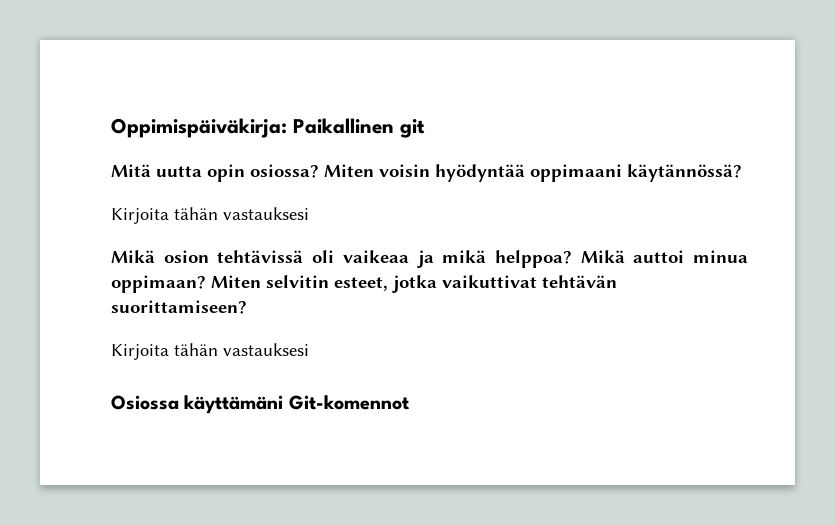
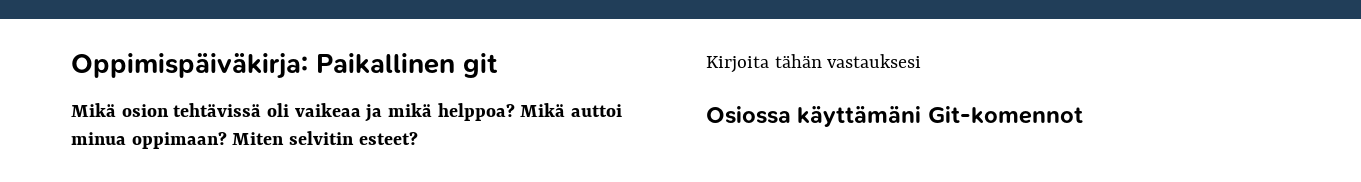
- Mitä uutta opin osiossa? Miten voisin hyödyntää oppimaani käytännössä?
- Kirjoita tähän vastauksesi
- Miten selvitin esteet, jotka vaikuttivat tehtävän suorittamiseen?
+ Miten selvitin esteet?

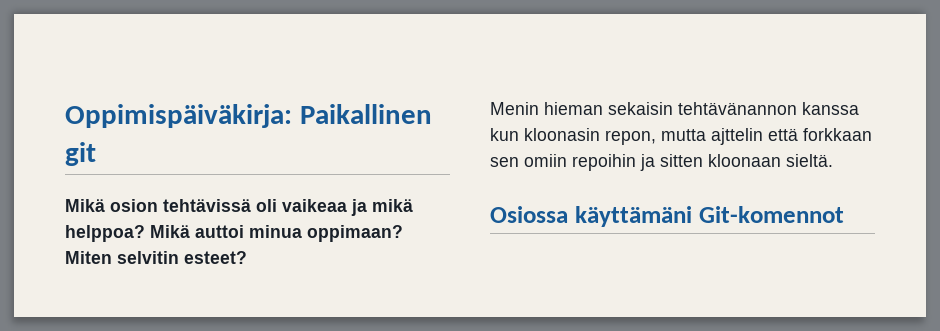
- Kirjoita tähän vastauksesi
+ Menin hieman sekaisin tehtävänannon kanssa kun kloonasin repon, mutta ajttelin että forkkaan sen omiin repoihin ja sitten kloonaan sieltä.

